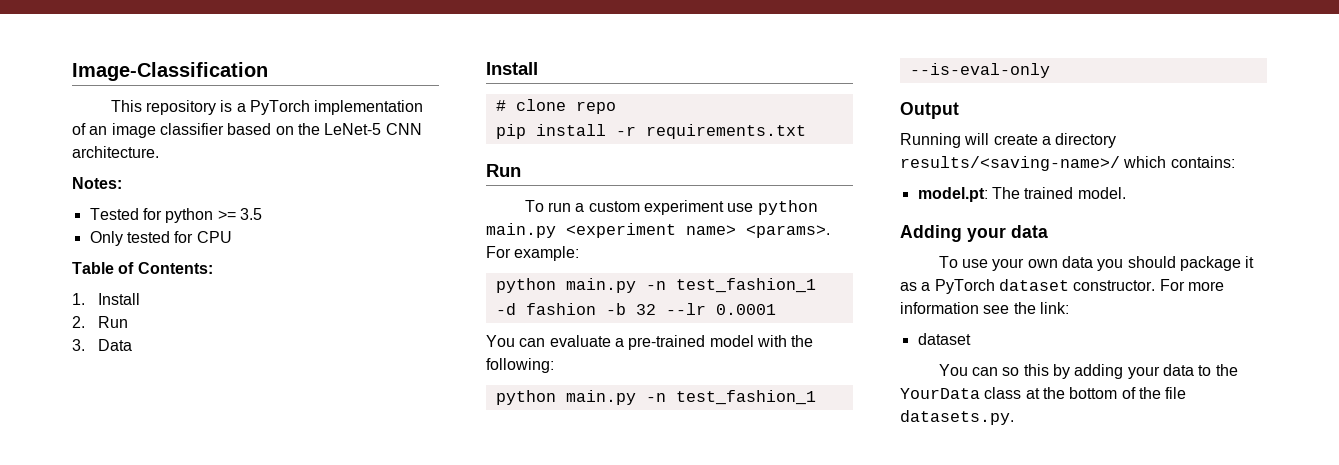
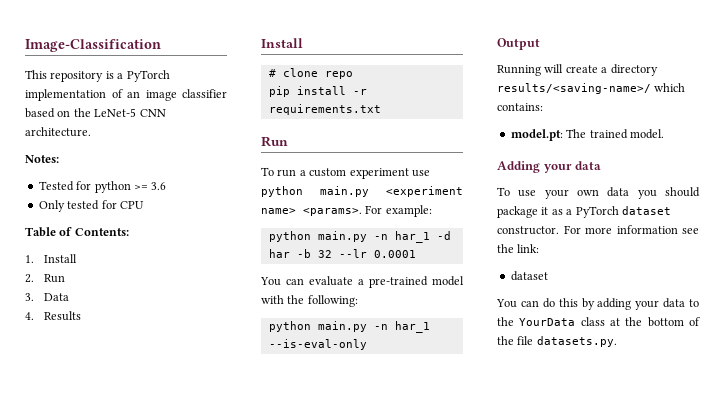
- Tested for python >= 3.5
+ Tested for python >= 3.6
+ 4. Results
- python main.py -n test_fashion_1 -d fashion -b 32 --lr 0.0001
+ python main.py -n har_1 -d har -b 32 --lr 0.0001
- python main.py -n test_fashion_1 --is-eval-only
+ python main.py -n har_1 --is-eval-only
- You can so this by adding your data to the YourData class at the bottom of the file datasets.py.
+ You can do this by adding your data to the YourData class at the bottom of the file datasets.py.

